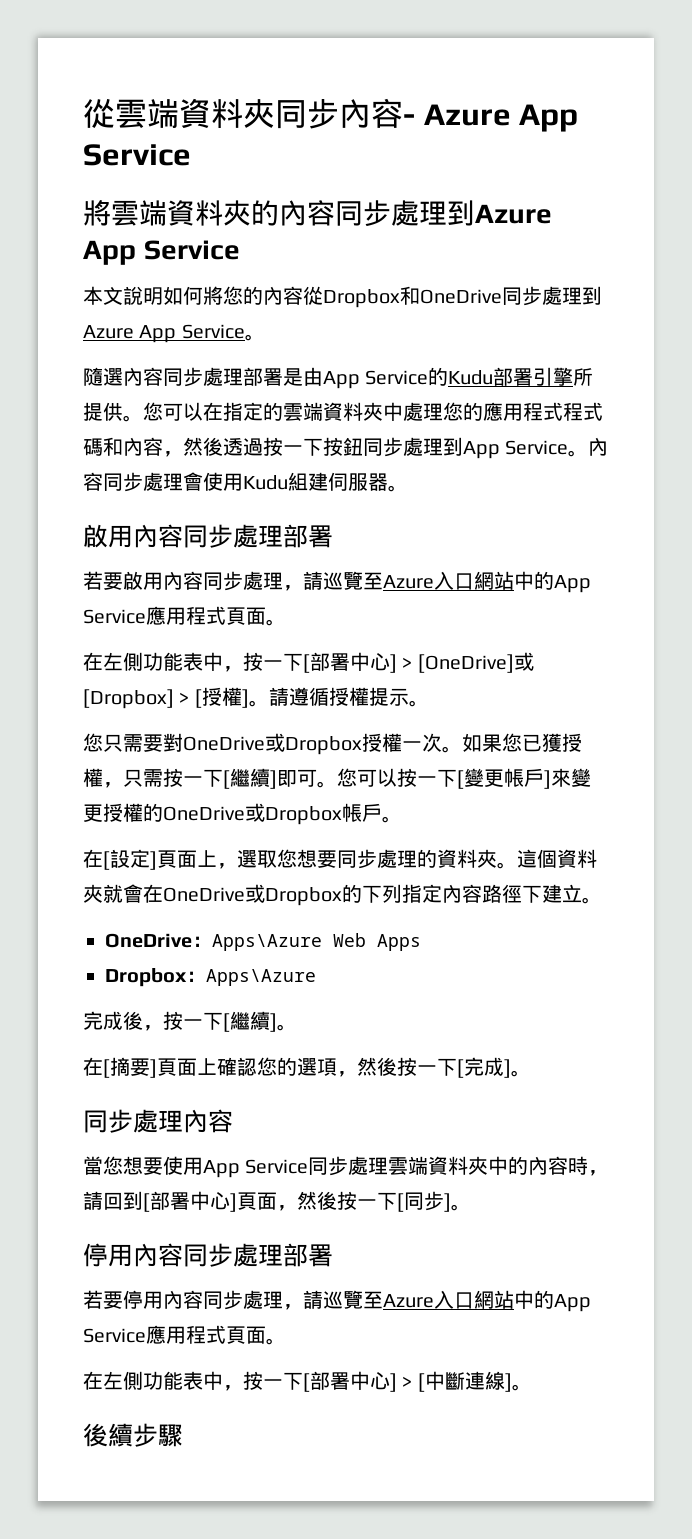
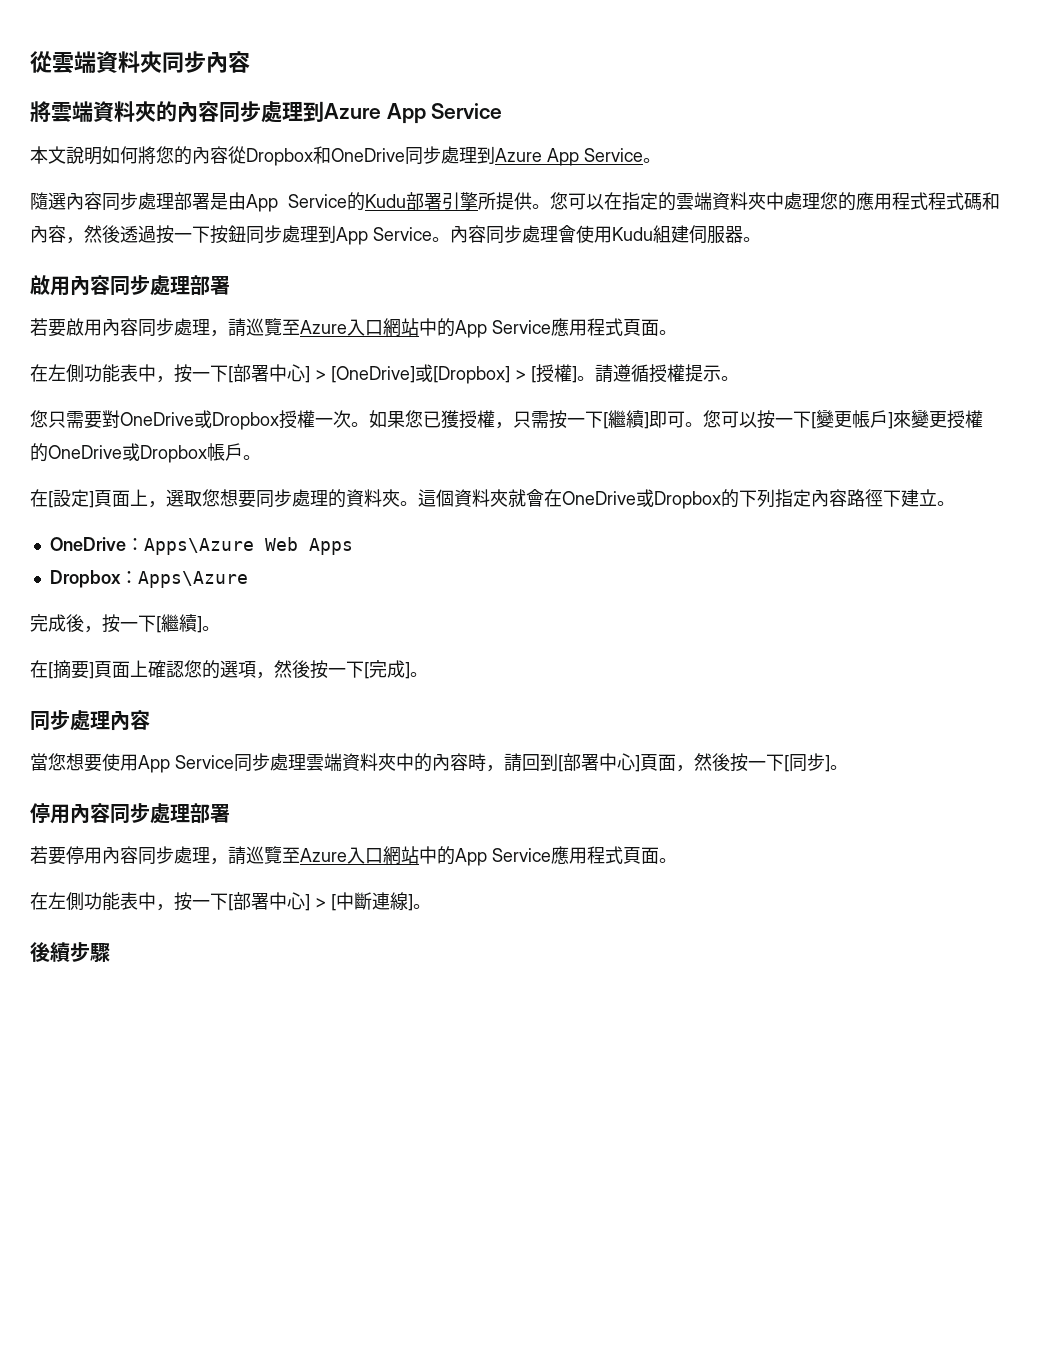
- 從雲端資料夾同步內容- Azure App Service
+ 從雲端資料夾同步內容

